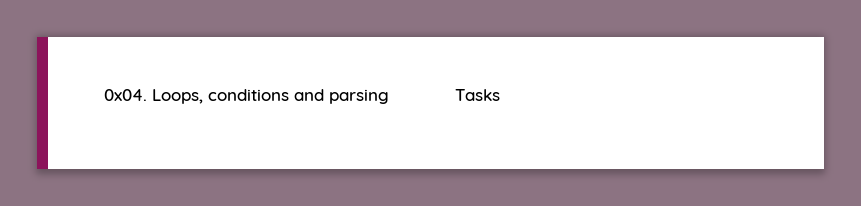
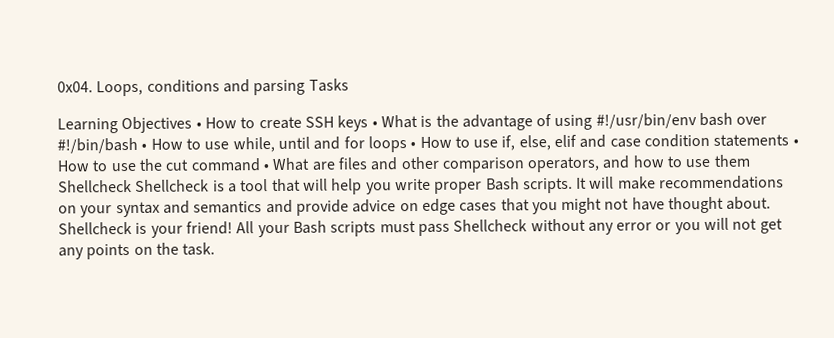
+ Learning Objectives • How to create SSH keys • What is the advantage of using #!/usr/bin/env bash over #!/bin/bash • How to use while, until and for loops • How to use if, else, elif and case condition statements • How to use the cut command • What are files and other comparison operators, and how to use them Shellcheck Shellcheck is a tool that will help you write proper Bash scripts. It will make recommendations on your syntax and semantics and provide advice on edge cases that you might not have thought about. Shellcheck is your friend! All your Bash scripts must pass Shellcheck without any error or you will not get any points on the task.

